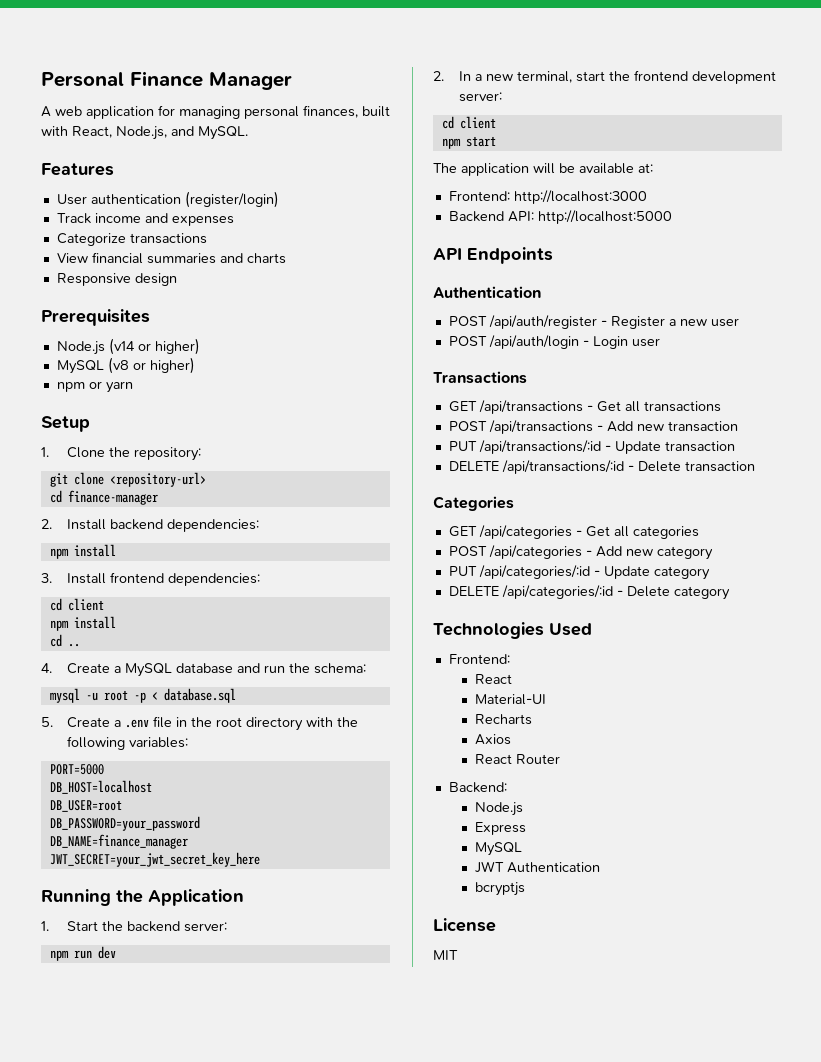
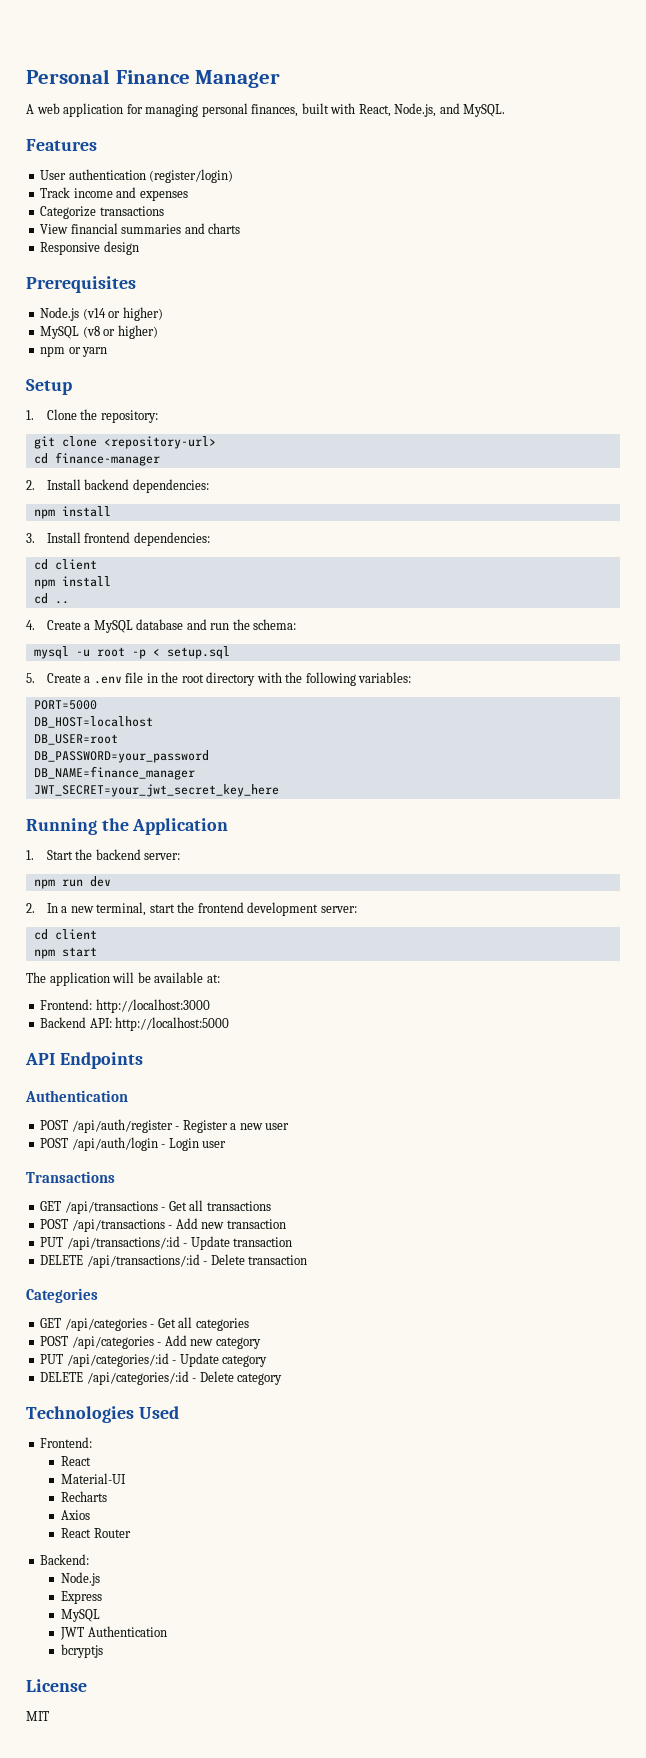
- mysql -u root -p < database.sql
+ mysql -u root -p < setup.sql

